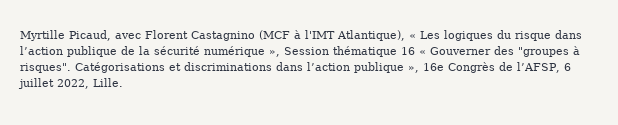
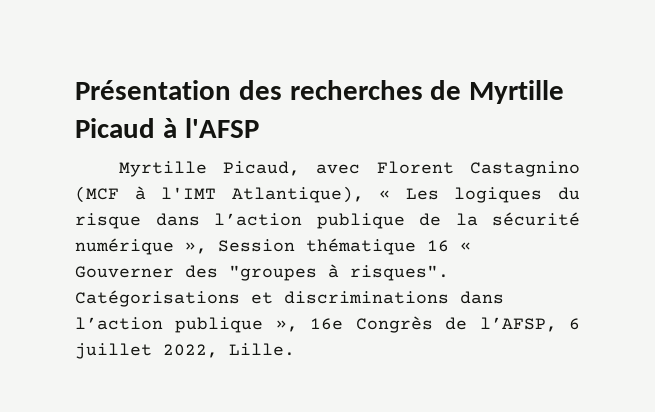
+ Présentation des recherches de Myrtille Picaud à l'AFSP

